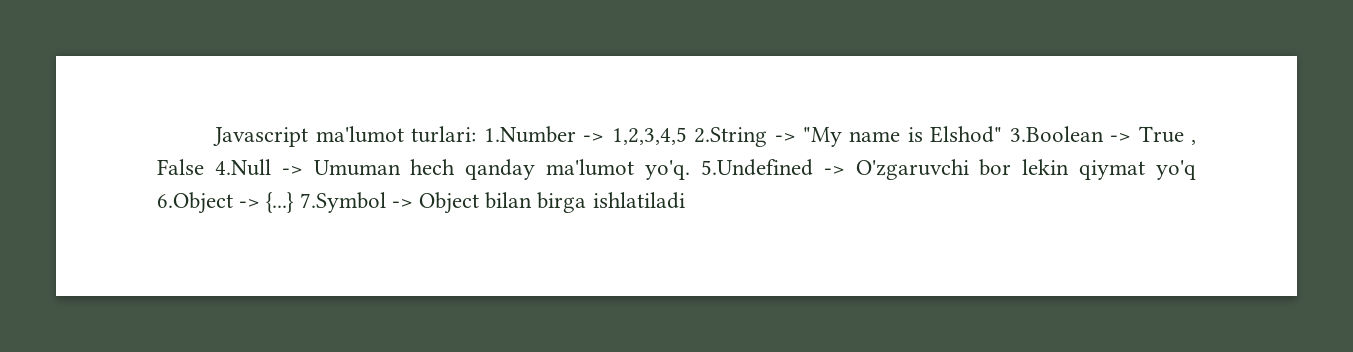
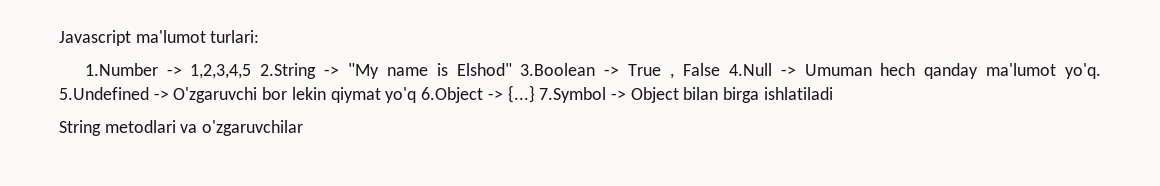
- Javascript ma'lumot turlari: 1.Number -> 1,2,3,4,5 2.String -> "My name is Elshod" 3.Boolean -> True , False 4.Null -> Umuman hech qanday ma'lumot yo'q.
+ Javascript ma'lumot turlari:
+ 1.Number -> 1,2,3,4,5 2.String -> "My name is Elshod" 3.Boolean -> True , False 4.Null -> Umuman hech qanday ma'lumot yo'q.
+ String metodlari va o'zgaruvchilar

